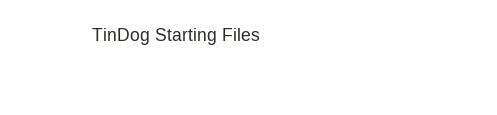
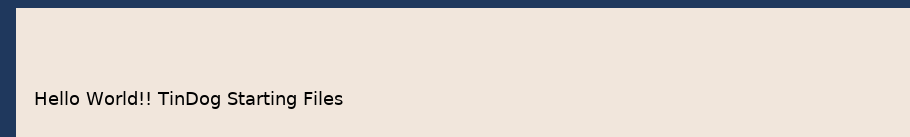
+ Hello World!!

